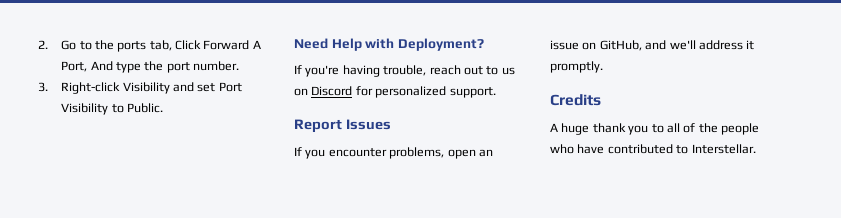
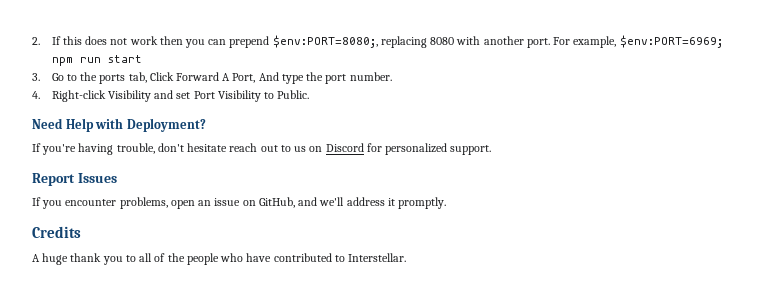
- 2. Go to the ports tab, Click Forward A Port, And type the port number.
+ 2. If this does not work then you can prepend $env:PORT=8080;, replacing 8080 with another port. For example, $env:PORT=6969; npm run start
+ 3. Go to the ports tab, Click Forward A Port, And type the port number.
- 3. Right-click Visibility and set Port Visibility to Public.
+ 4. Right-click Visibility and set Port Visibility to Public.
- If you're having trouble, reach out to us on Discord for personalized support.
+ If you're having trouble, don't hesitate reach out to us on Discord for personalized support.

